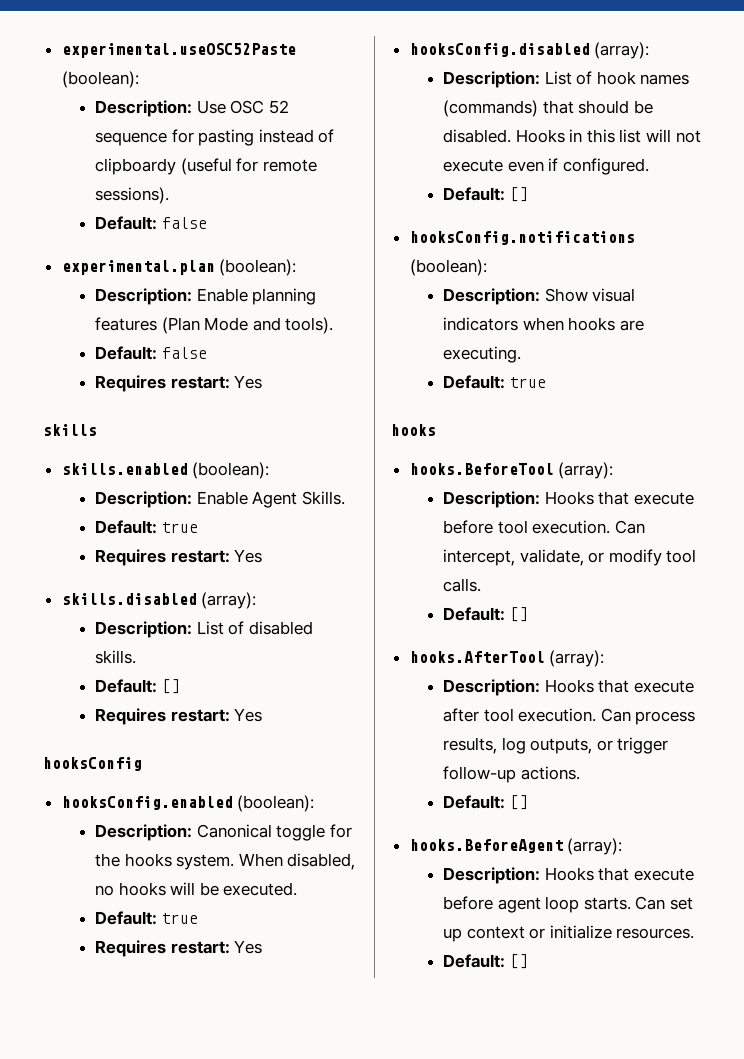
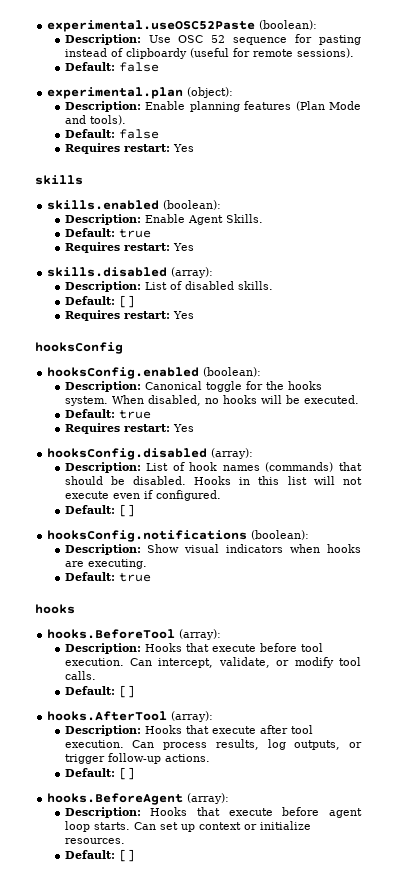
- experimental.plan (boolean):
+ experimental.plan (object):

